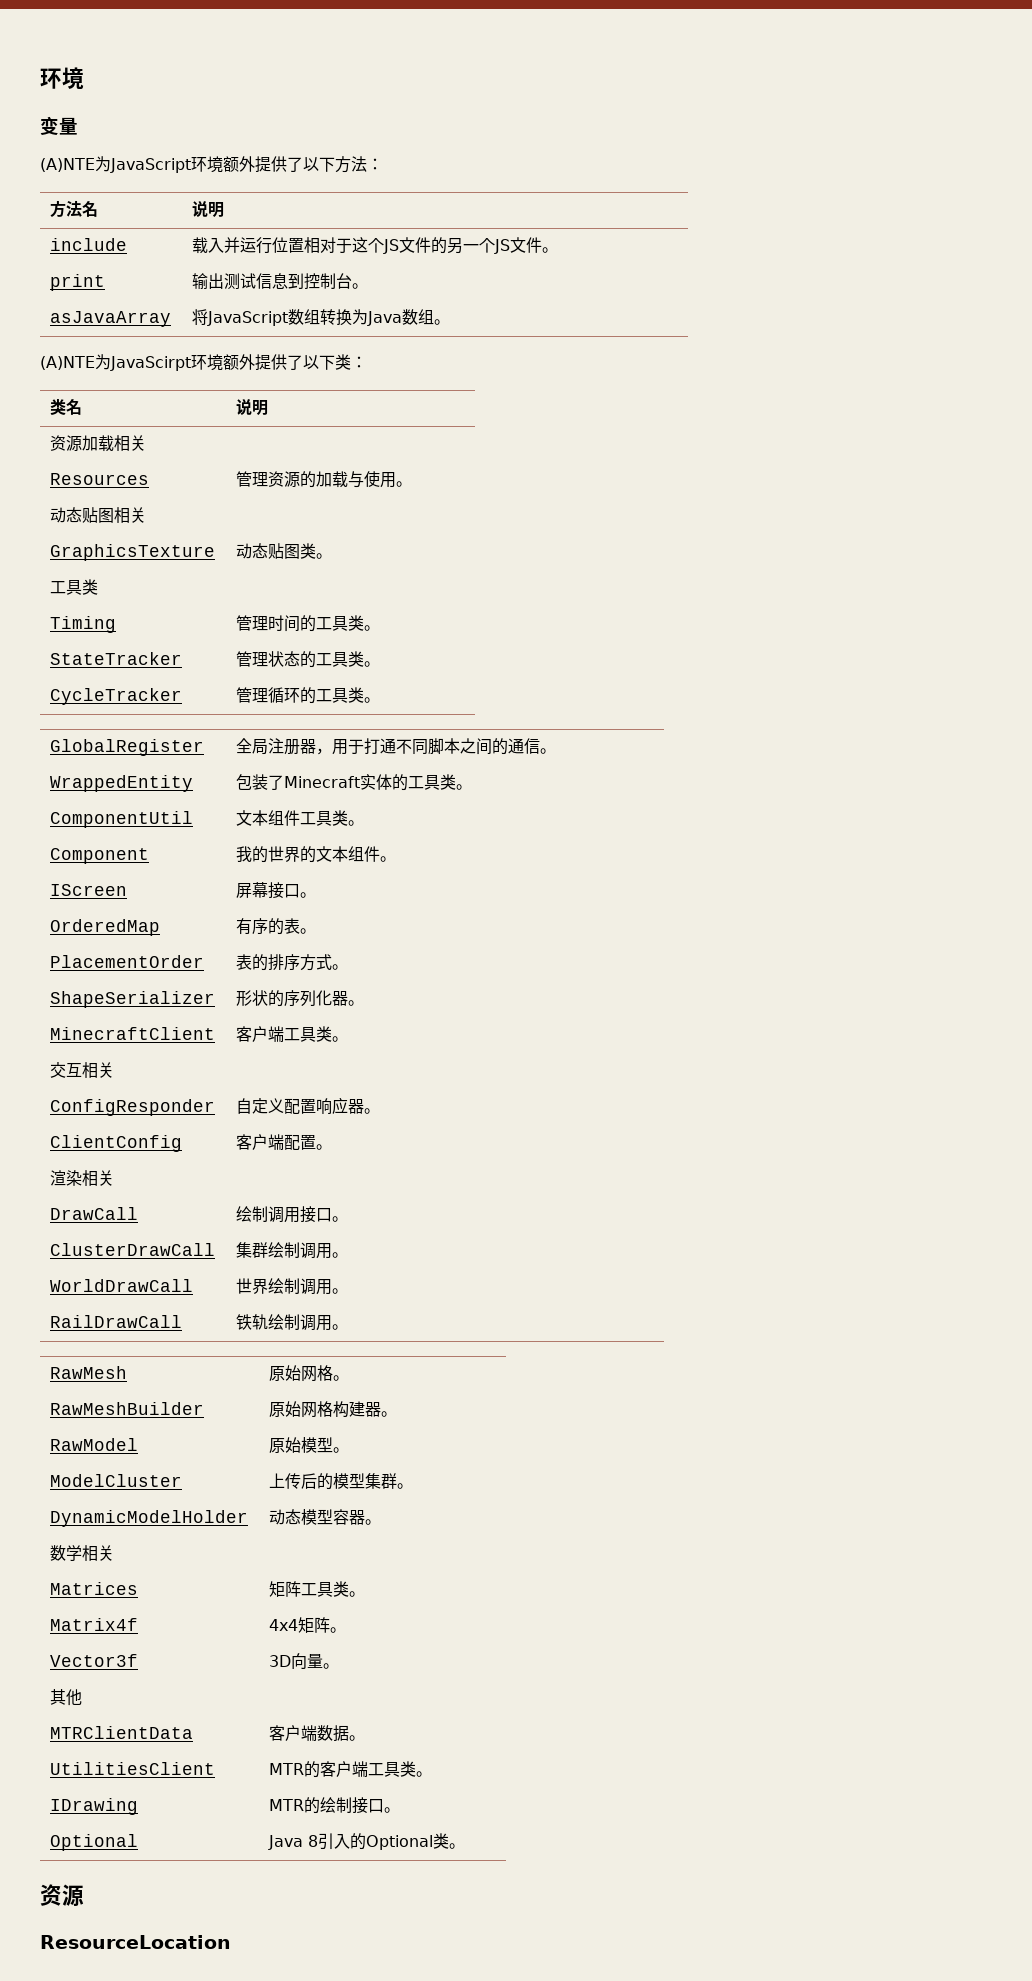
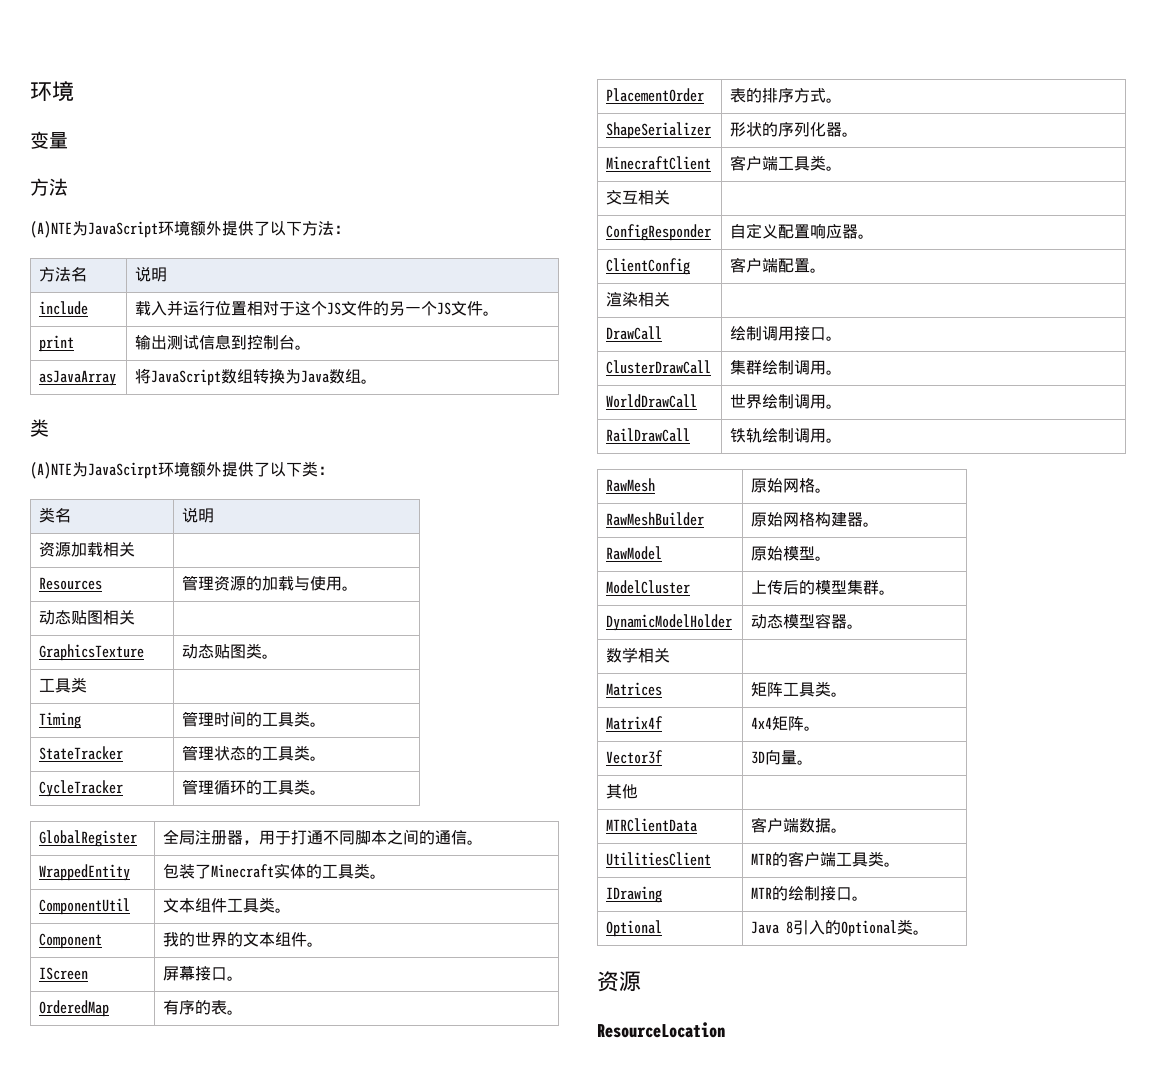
  变量
+ 方法
  asJavaArray | 将JavaScript数组转换为Java数组。
+ 类

